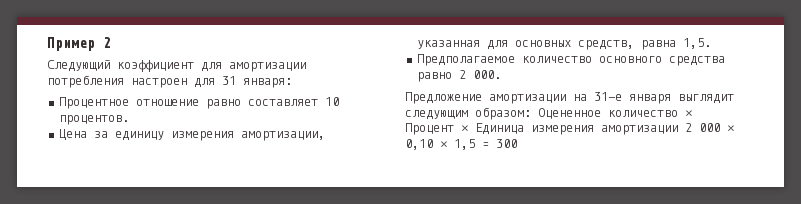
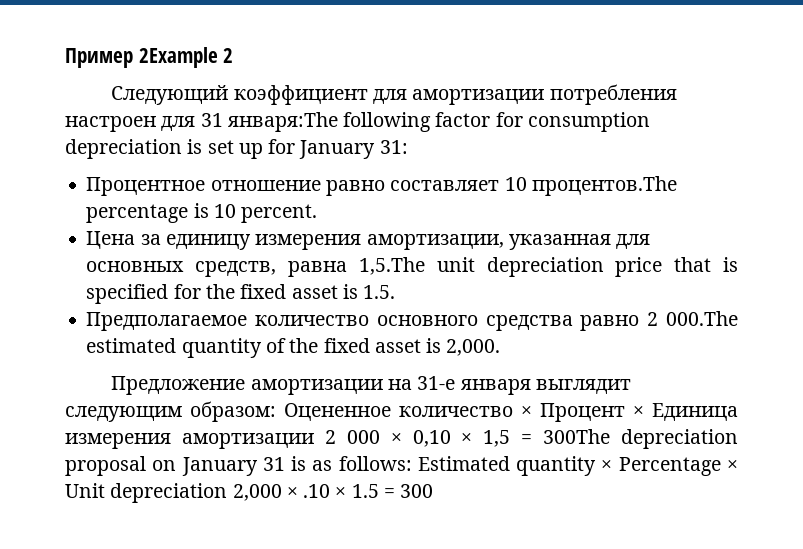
- Пример 2
+ Пример 2Example 2
- Следующий коэффициент для амортизации потребления настроен для 31 января:
+ Следующий коэффициент для амортизации потребления настроен для 31 января:The following factor for consumption depreciation is set up for January 31:
- Процентное отношение равно составляет 10 процентов.
+ Процентное отношение равно составляет 10 процентов.The percentage is 10 percent.
- Цена за единицу измерения амортизации, указанная для основных средств, равна 1,5.
+ Цена за единицу измерения амортизации, указанная для основных средств, равна 1,5.The unit depreciation price that is specified for the fixed asset is 1.5.
- Предполагаемое количество основного средства равно 2 000.
+ Предполагаемое количество основного средства равно 2 000.The estimated quantity of the fixed asset is 2,000.
- Предложение амортизации на 31-е января выглядит следующим образом: Оцененное количество × Процент × Единица измерения амортизации 2 000 × 0,10 × 1,5 = 300
+ Предложение амортизации на 31-е января выглядит следующим образом: Оцененное количество × Процент × Единица измерения амортизации 2 000 × 0,10 × 1,5 = 300The depreciation proposal on January 31 is as follows: Estimated quantity × Percentage × Unit depreciation 2,000 × .10 × 1.5 = 300

